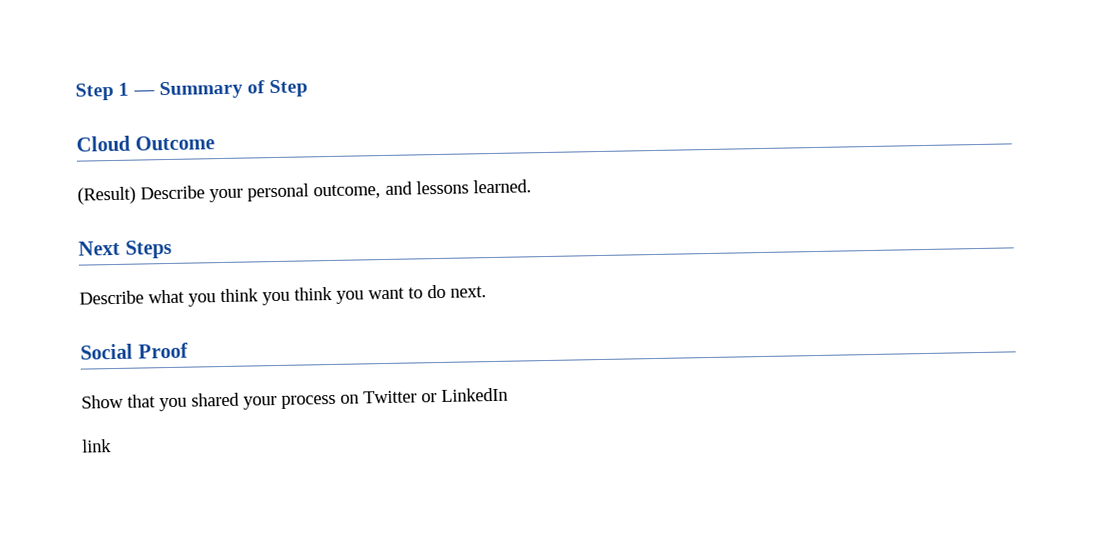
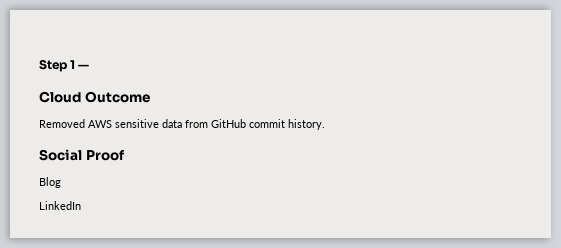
- Step 1 — Summary of Step
+ Step 1 —
- (Result) Describe your personal outcome, and lessons learned.
- Next Steps
- Describe what you think you think you want to do next.
+ Removed AWS sensitive data from GitHub commit history.
  Social Proof
- Show that you shared your process on Twitter or LinkedIn
+ Blog
+ LinkedIn
- link

